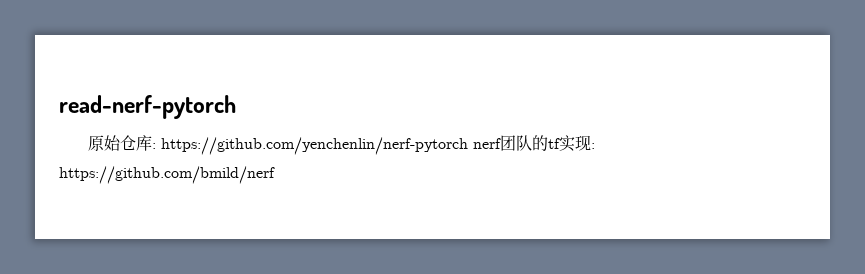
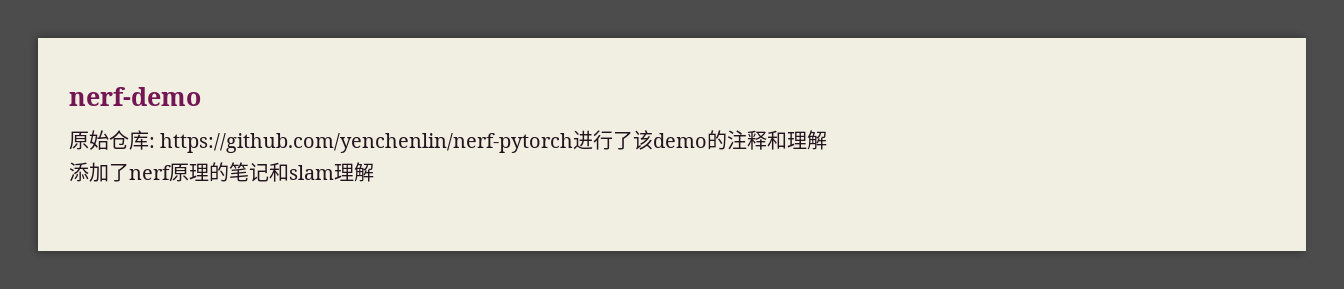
- read-nerf-pytorch
+ nerf-demo
- 原始仓库: https://github.com/yenchenlin/nerf-pytorch nerf团队的tf实现: https://github.com/bmild/nerf
+ 原始仓库: https://github.com/yenchenlin/nerf-pytorch进行了该demo的注释和理解
+ 添加了nerf原理的笔记和slam理解

